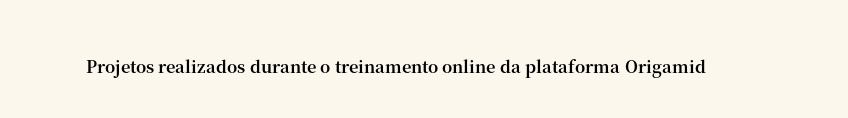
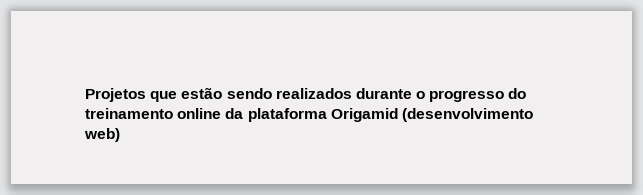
- Projetos realizados durante o treinamento online da plataforma Origamid
+ Projetos que estão sendo realizados durante o progresso do treinamento online da plataforma Origamid (desenvolvimento web)

